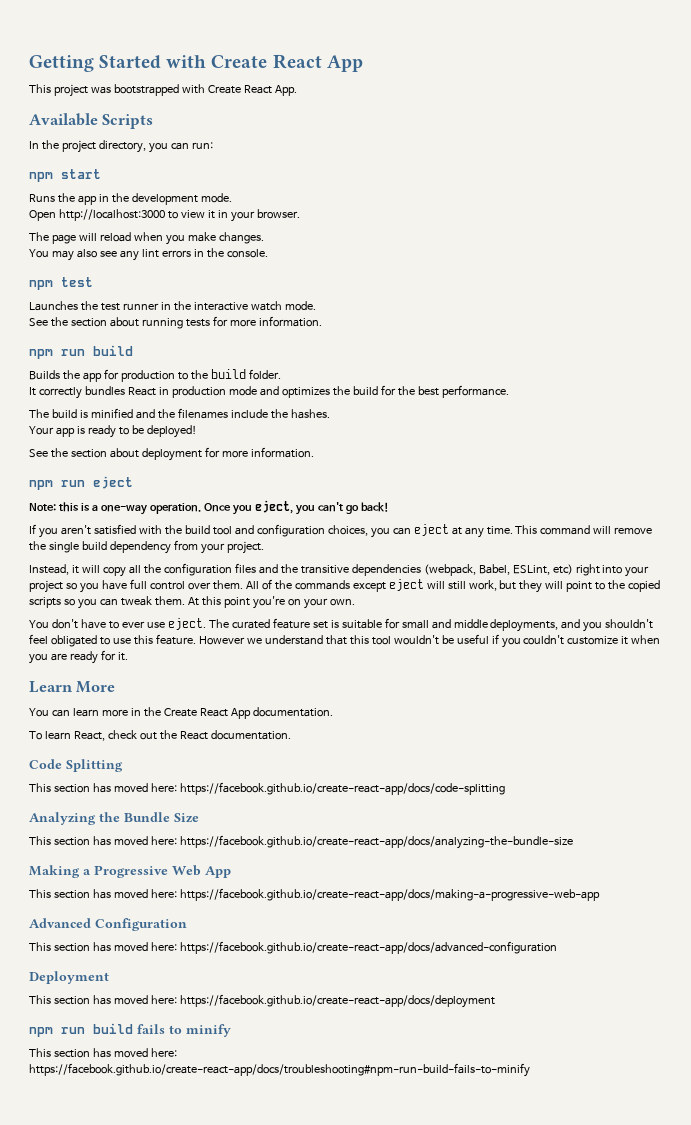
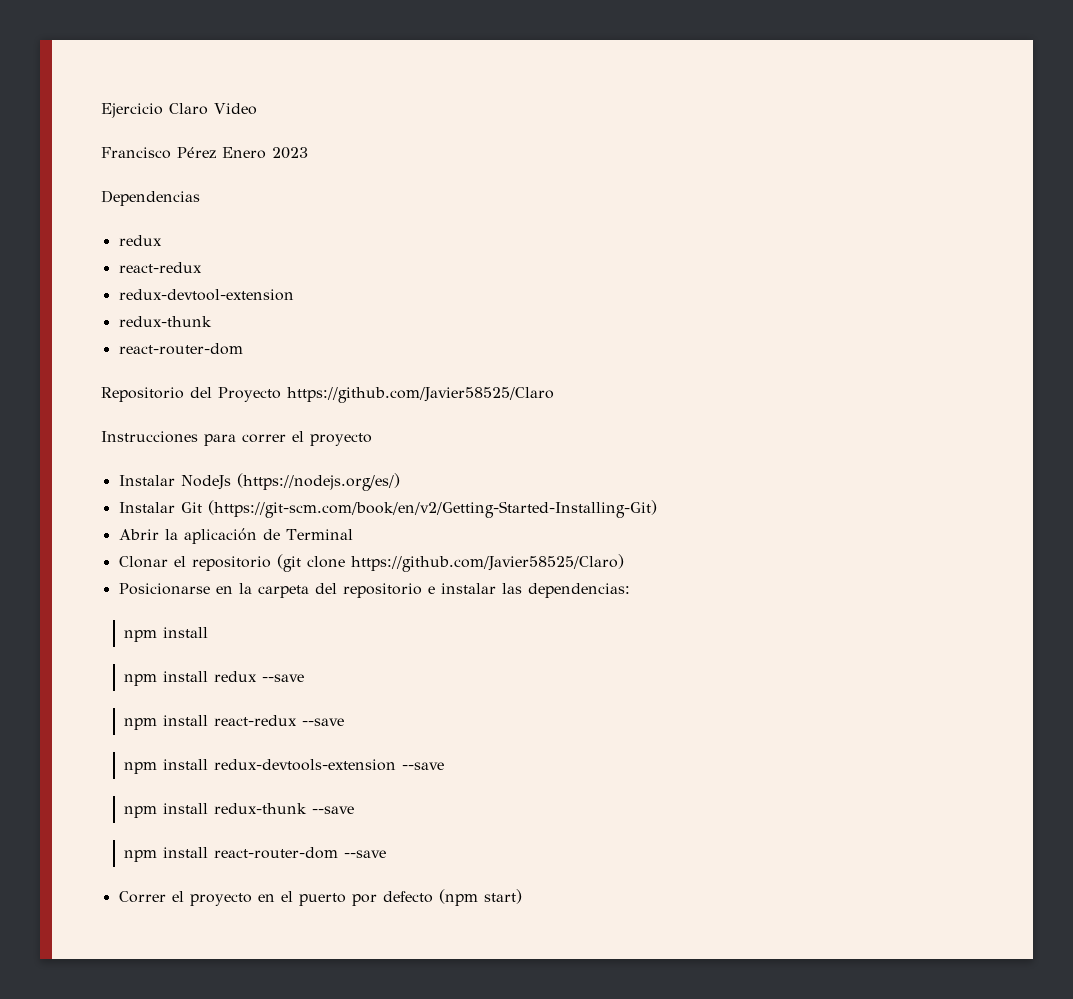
- Getting Started with Create React App
- This project was bootstrapped with Create React App.
- Available Scripts
- In the project directory, you can run:
- npm start
- Runs the app in the development mode.
- Open http://localhost:3000 to view it in your browser.
- The page will reload when you make changes.
- You may also see any lint errors in the console.
- npm test
- Launches the test runner in the interactive watch mode.
- See the section about running tests for more information.
- npm run build
- Builds the app for production to the build folder.
- It correctly bundles React in production mode and optimizes the build for the best performance.
- The build is minified and the filenames include the hashes.
- Your app is ready to be deployed!
- See the section about deployment for more information.
- npm run eject
- Note: this is a one-way operation. Once you eject, you can't go back!
- If you aren't satisfied with the build tool and configuration choices, you can eject at any time. This command will remove the single build dependency from your project.
- Instead, it will copy all the configuration files and the transitive dependencies (webpack, Babel, ESLint, etc) right into your project so you have full control over them. All of the commands except eject will still work, but they will point to the copied scripts so you can tweak them. At this point you're on your own.
- You don't have to ever use eject. The curated feature set is suitable for small and middle deployments, and you shouldn't feel obligated to use this feature. However we understand that this tool wouldn't be useful if you couldn't customize it when you are ready for it.
- Learn More
- You can learn more in the Create React App documentation.
- To learn React, check out the React documentation.
- Code Splitting
- This section has moved here: https://facebook.github.io/create-react-app/docs/code-splitting
- Analyzing the Bundle Size
- This section has moved here: https://facebook.github.io/create-react-app/docs/analyzing-the-bundle-size
- Making a Progressive Web App
- This section has moved here: https://facebook.github.io/create-react-app/docs/making-a-progressive-web-app
- Advanced Configuration
- This section has moved here: https://facebook.github.io/create-react-app/docs/advanced-configuration
- Deployment
- This section has moved here: https://facebook.github.io/create-react-app/docs/deployment
- npm run build fails to minify
- This section has moved here: https://facebook.github.io/create-react-app/docs/troubleshooting#npm-run-build-fails-to-minify
+ Ejercicio Claro Video
+ Francisco Pérez Enero 2023
+ Dependencias
+ redux
+ react-redux
+ redux-devtool-extension
+ redux-thunk
+ react-router-dom
+ Repositorio del Proyecto https://github.com/Javier58525/Claro
+ Instrucciones para correr el proyecto
+ Instalar NodeJs (https://nodejs.org/es/)
+ Instalar Git (https://git-scm.com/book/en/v2/Getting-Started-Installing-Git)
+ Abrir la aplicación de Terminal
+ Clonar el repositorio (git clone https://github.com/Javier58525/Claro)
+ Posicionarse en la carpeta del repositorio e instalar las dependencias:
+ npm install
+ npm install redux --save
+ npm install react-redux --save
+ npm install redux-devtools-extension --save
+ npm install redux-thunk --save
+ npm install react-router-dom --save
+ Correr el proyecto en el puerto por defecto (npm start)

